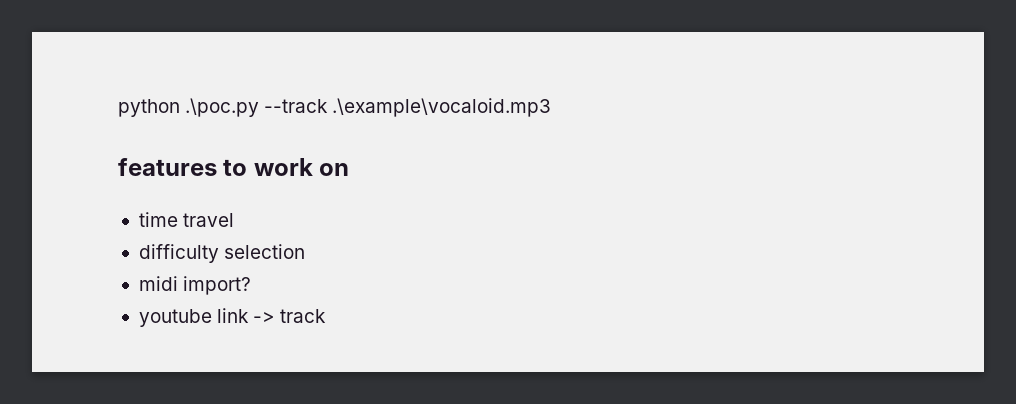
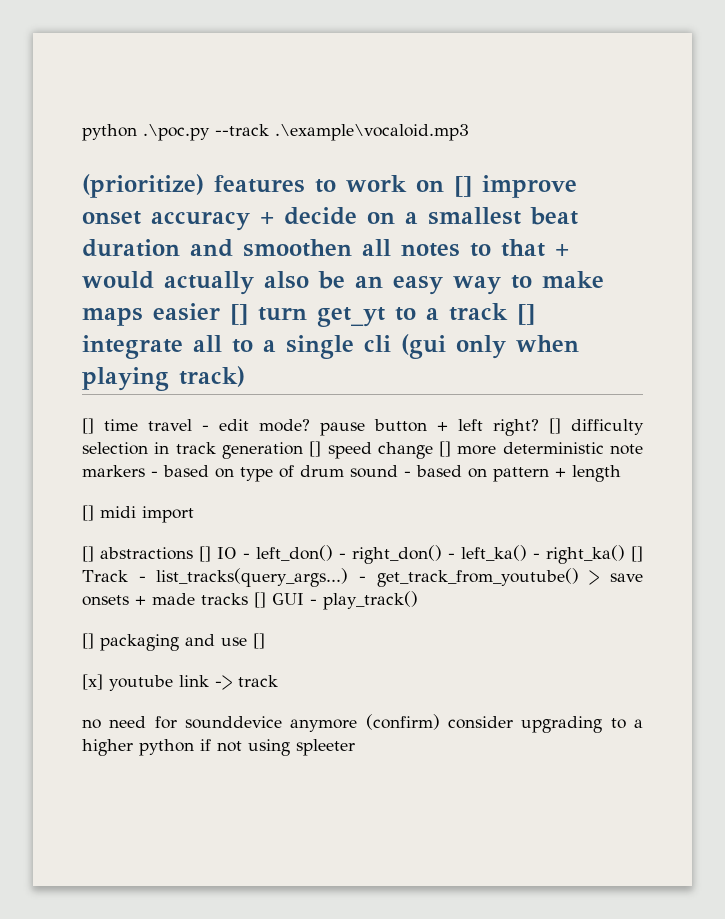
- features to work on
- time travel
- difficulty selection
- midi import?
- youtube link -> track
+ (prioritize) features to work on [] improve onset accuracy + decide on a smallest beat duration and smoothen all notes to that + would actually also be an easy way to make maps easier [] turn get_yt to a track [] integrate all to a single cli (gui only when playing track)
+ [] time travel - edit mode? pause button + left right? [] difficulty selection in track generation [] speed change [] more deterministic note markers - based on type of drum sound - based on pattern + length
+ [] midi import
+ [] abstractions [] IO - left_don() - right_don() - left_ka() - right_ka() [] Track - list_tracks(query_args...) - get_track_from_youtube() > save onsets + made tracks [] GUI - play_track()
+ [] packaging and use []
+ [x] youtube link -> track
+ no need for sounddevice anymore (confirm) consider upgrading to a higher python if not using spleeter

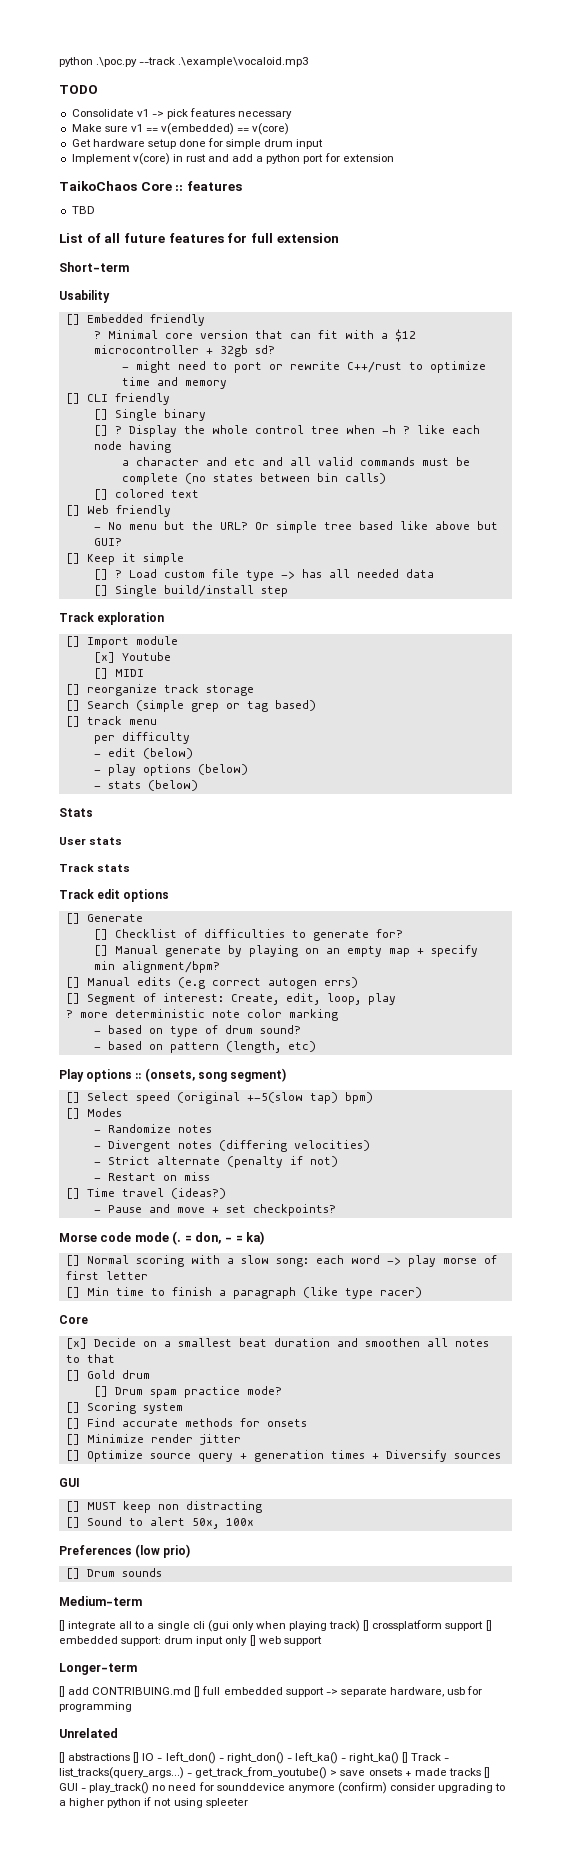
- (prioritize) features to work on [] improve onset accuracy + decide on a smallest beat duration and smoothen all notes to that + would actually also be an easy way to make maps easier [] turn get_yt to a track [] integrate all to a single cli (gui only when playing track)
- [] time travel - edit mode? pause button + left right? [] difficulty selection in track generation [] speed change [] more deterministic note markers - based on type of drum sound - based on pattern + length
- [] midi import
+ TODO
+ Consolidate v1 -> pick features necessary
+ Make sure v1 == v(embedded) == v(core)
+ Get hardware setup done for simple drum input
+ Implement v(core) in rust and add a python port for extension
+ TaikoChaos Core :: features
+ TBD
+ List of all future features for full extension
+ Short-term
+ Usability
+ [] Embedded friendly
+ ? Minimal core version that can fit with a $12 microcontroller + 32gb sd?
+ - might need to port or rewrite C++/rust to optimize time and memory
+ [] CLI friendly
+ [] Single binary
+ [] ? Display the whole control tree when -h ? like each node having
+ a character and etc and all valid commands must be complete (no states between bin calls)
+ [] colored text
+ [] Web friendly
+ - No menu but the URL? Or simple tree based like above but GUI?
+ [] Keep it simple
+ [] ? Load custom file type -> has all needed data
+ [] Single build/install step
+ Track exploration
+ [] Import module
+ [x] Youtube
+ [] MIDI
+ [] reorganize track storage
+ [] Search (simple grep or tag based)
+ [] track menu
+ per difficulty
+ - edit (below)
+ - play options (below)
+ - stats (below)
+ Stats
+ User stats
+ Track stats
+ Track edit options
+ [] Generate
+ [] Checklist of difficulties to generate for?
+ [] Manual generate by playing on an empty map + specify min alignment/bpm?
+ [] Manual edits (e.g correct autogen errs)
+ [] Segment of interest: Create, edit, loop, play
+ ? more deterministic note color marking
+ - based on type of drum sound?
+ - based on pattern (length, etc)
+ Play options :: (onsets, song segment)
+ [] Select speed (original +-5(slow tap) bpm)
+ [] Modes
+ - Randomize notes
+ - Divergent notes (differing velocities)
+ - Strict alternate (penalty if not)
+ - Restart on miss
+ [] Time travel (ideas?)
+ - Pause and move + set checkpoints?
+ Morse code mode (. = don, - = ka)
+ [] Normal scoring with a slow song: each word -> play morse of first letter
+ [] Min time to finish a paragraph (like type racer)
+ Core
+ [x] Decide on a smallest beat duration and smoothen all notes to that
+ [] Gold drum
+ [] Drum spam practice mode?
+ [] Scoring system
+ [] Find accurate methods for onsets
+ [] Minimize render jitter
+ [] Optimize source query + generation times + Diversify sources
+ GUI
+ [] MUST keep non distracting
+ [] Sound to alert 50x, 100x
+ Preferences (low prio)
+ [] Drum sounds
+ Medium-term
+ [] integrate all to a single cli (gui only when playing track) [] crossplatform support [] embedded support: drum input only [] web support
+ Longer-term
+ [] add CONTRIBUING.md [] full embedded support -> separate hardware, usb for programming
+ Unrelated
- - get_track_from_youtube() > save onsets + made tracks [] GUI - play_track()
- [] packaging and use []
- [x] youtube link -> track
- no need for sounddevice anymore (confirm) consider upgrading to a higher python if not using spleeter
+ - get_track_from_youtube() > save onsets + made tracks [] GUI - play_track() no need for sounddevice anymore (confirm) consider upgrading to a higher python if not using spleeter

